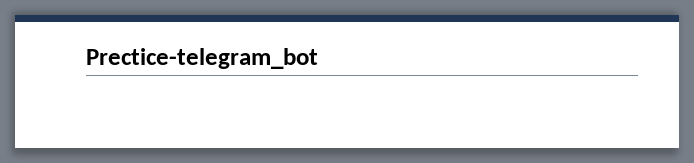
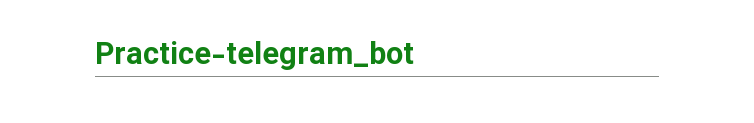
- Prectice-telegram_bot
+ Practice-telegram_bot

